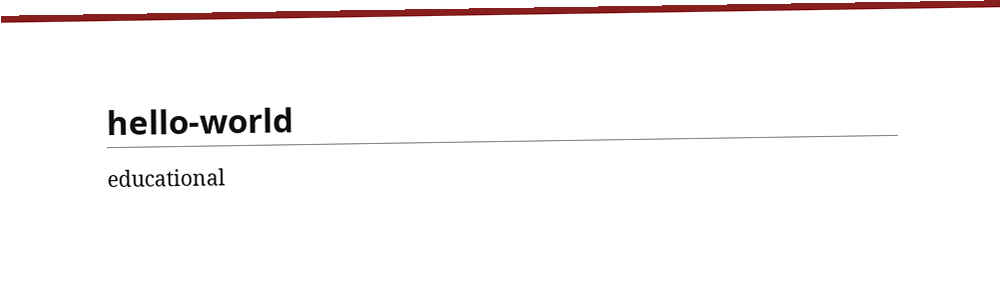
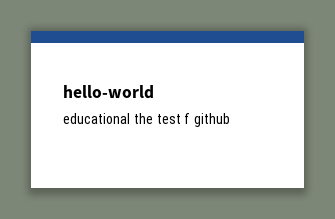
- educational
+ educational the test f github

